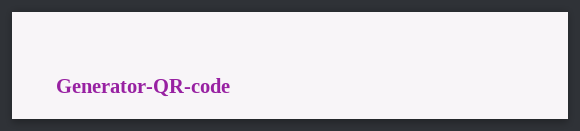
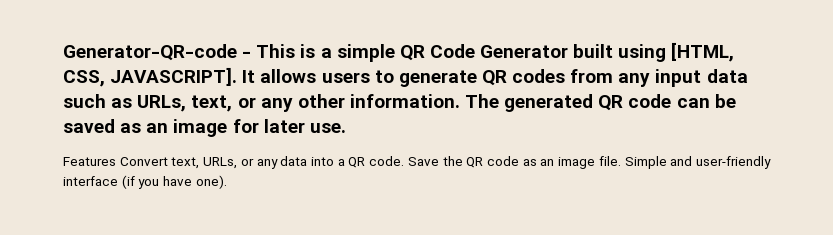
- Generator-QR-code
+ Generator-QR-code - This is a simple QR Code Generator built using [HTML, CSS, JAVASCRIPT]. It allows users to generate QR codes from any input data such as URLs, text, or any other information. The generated QR code can be saved as an image for later use.
+ Features Convert text, URLs, or any data into a QR code. Save the QR code as an image file. Simple and user-friendly interface (if you have one).

